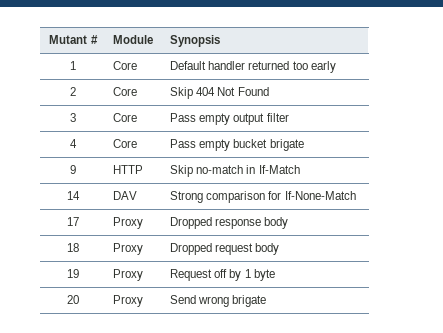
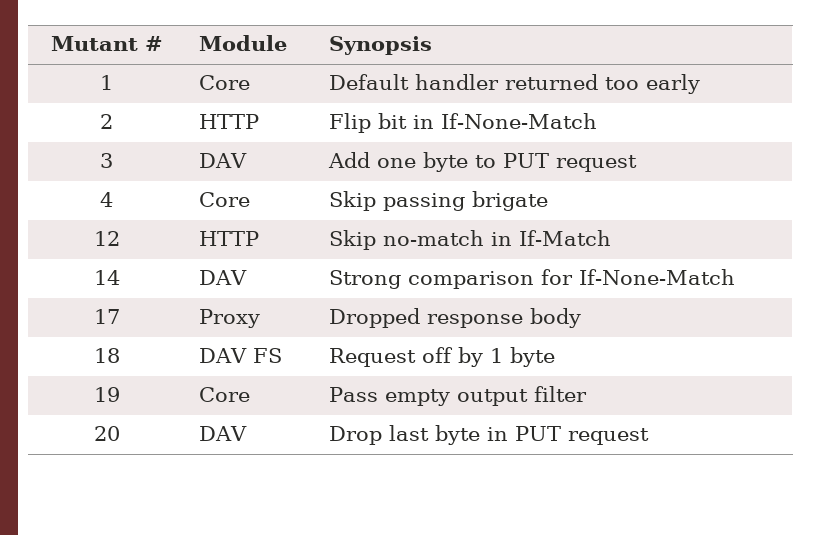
- 2 | Core | Skip 404 Not Found
- 3 | Core | Pass empty output filter
+ 2 | HTTP | Flip bit in If-None-Match
+ 3 | DAV | Add one byte to PUT request
- 4 | Core | Pass empty bucket brigate
+ 4 | Core | Skip passing brigate
- 9 | HTTP | Skip no-match in If-Match
+ 12 | HTTP | Skip no-match in If-Match
- 18 | Proxy | Dropped request body
- 19 | Proxy | Request off by 1 byte
+ 18 | DAV FS | Request off by 1 byte
- 20 | Proxy | Send wrong brigate
+ 19 | Core | Pass empty output filter
+ 20 | DAV | Drop last byte in PUT request

